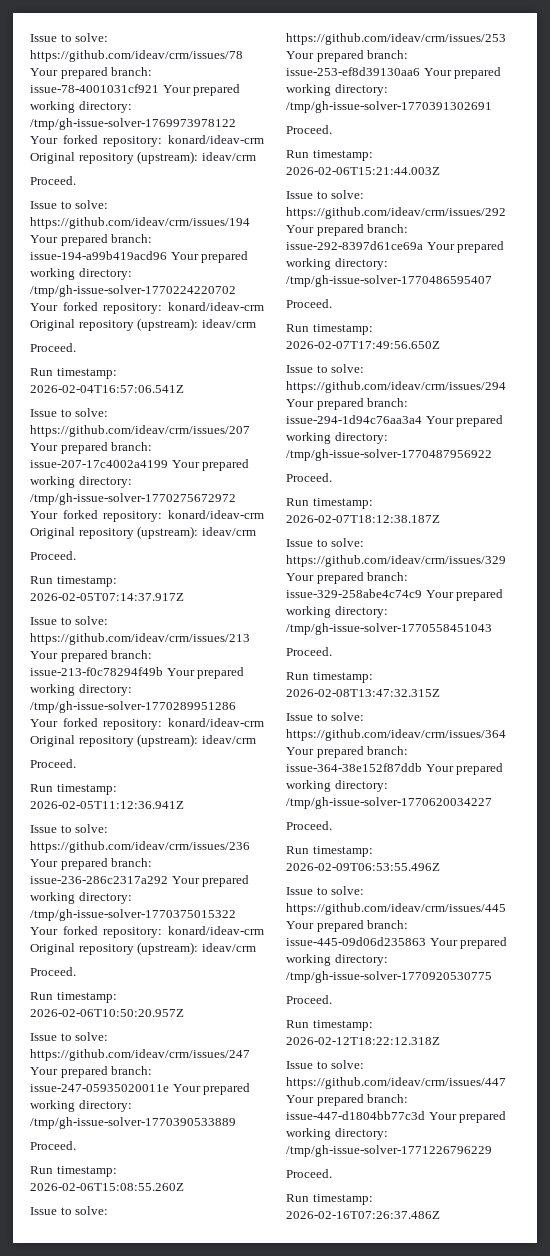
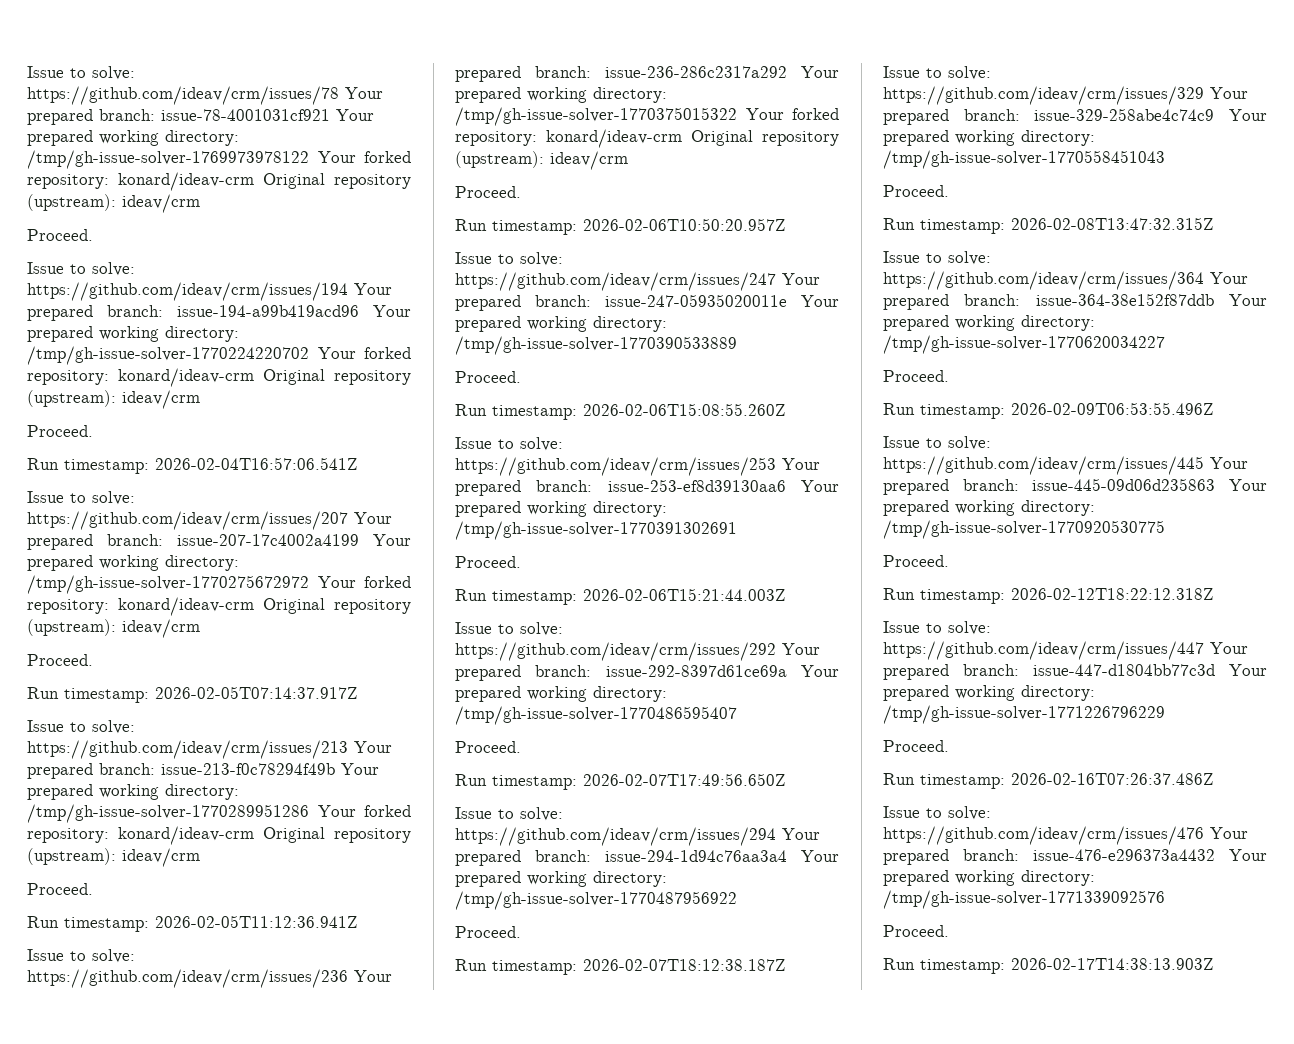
+ Issue to solve: https://github.com/ideav/crm/issues/476 Your prepared branch: issue-476-e296373a4432 Your prepared working directory: /tmp/gh-issue-solver-1771339092576
+ Proceed.
+ Run timestamp: 2026-02-17T14:38:13.903Z

